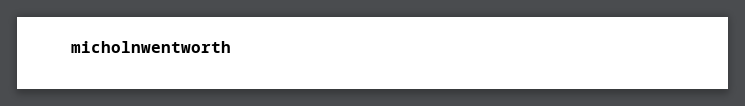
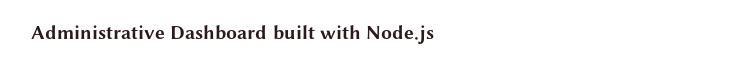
- micholnwentworth
+ Administrative Dashboard built with Node.js

